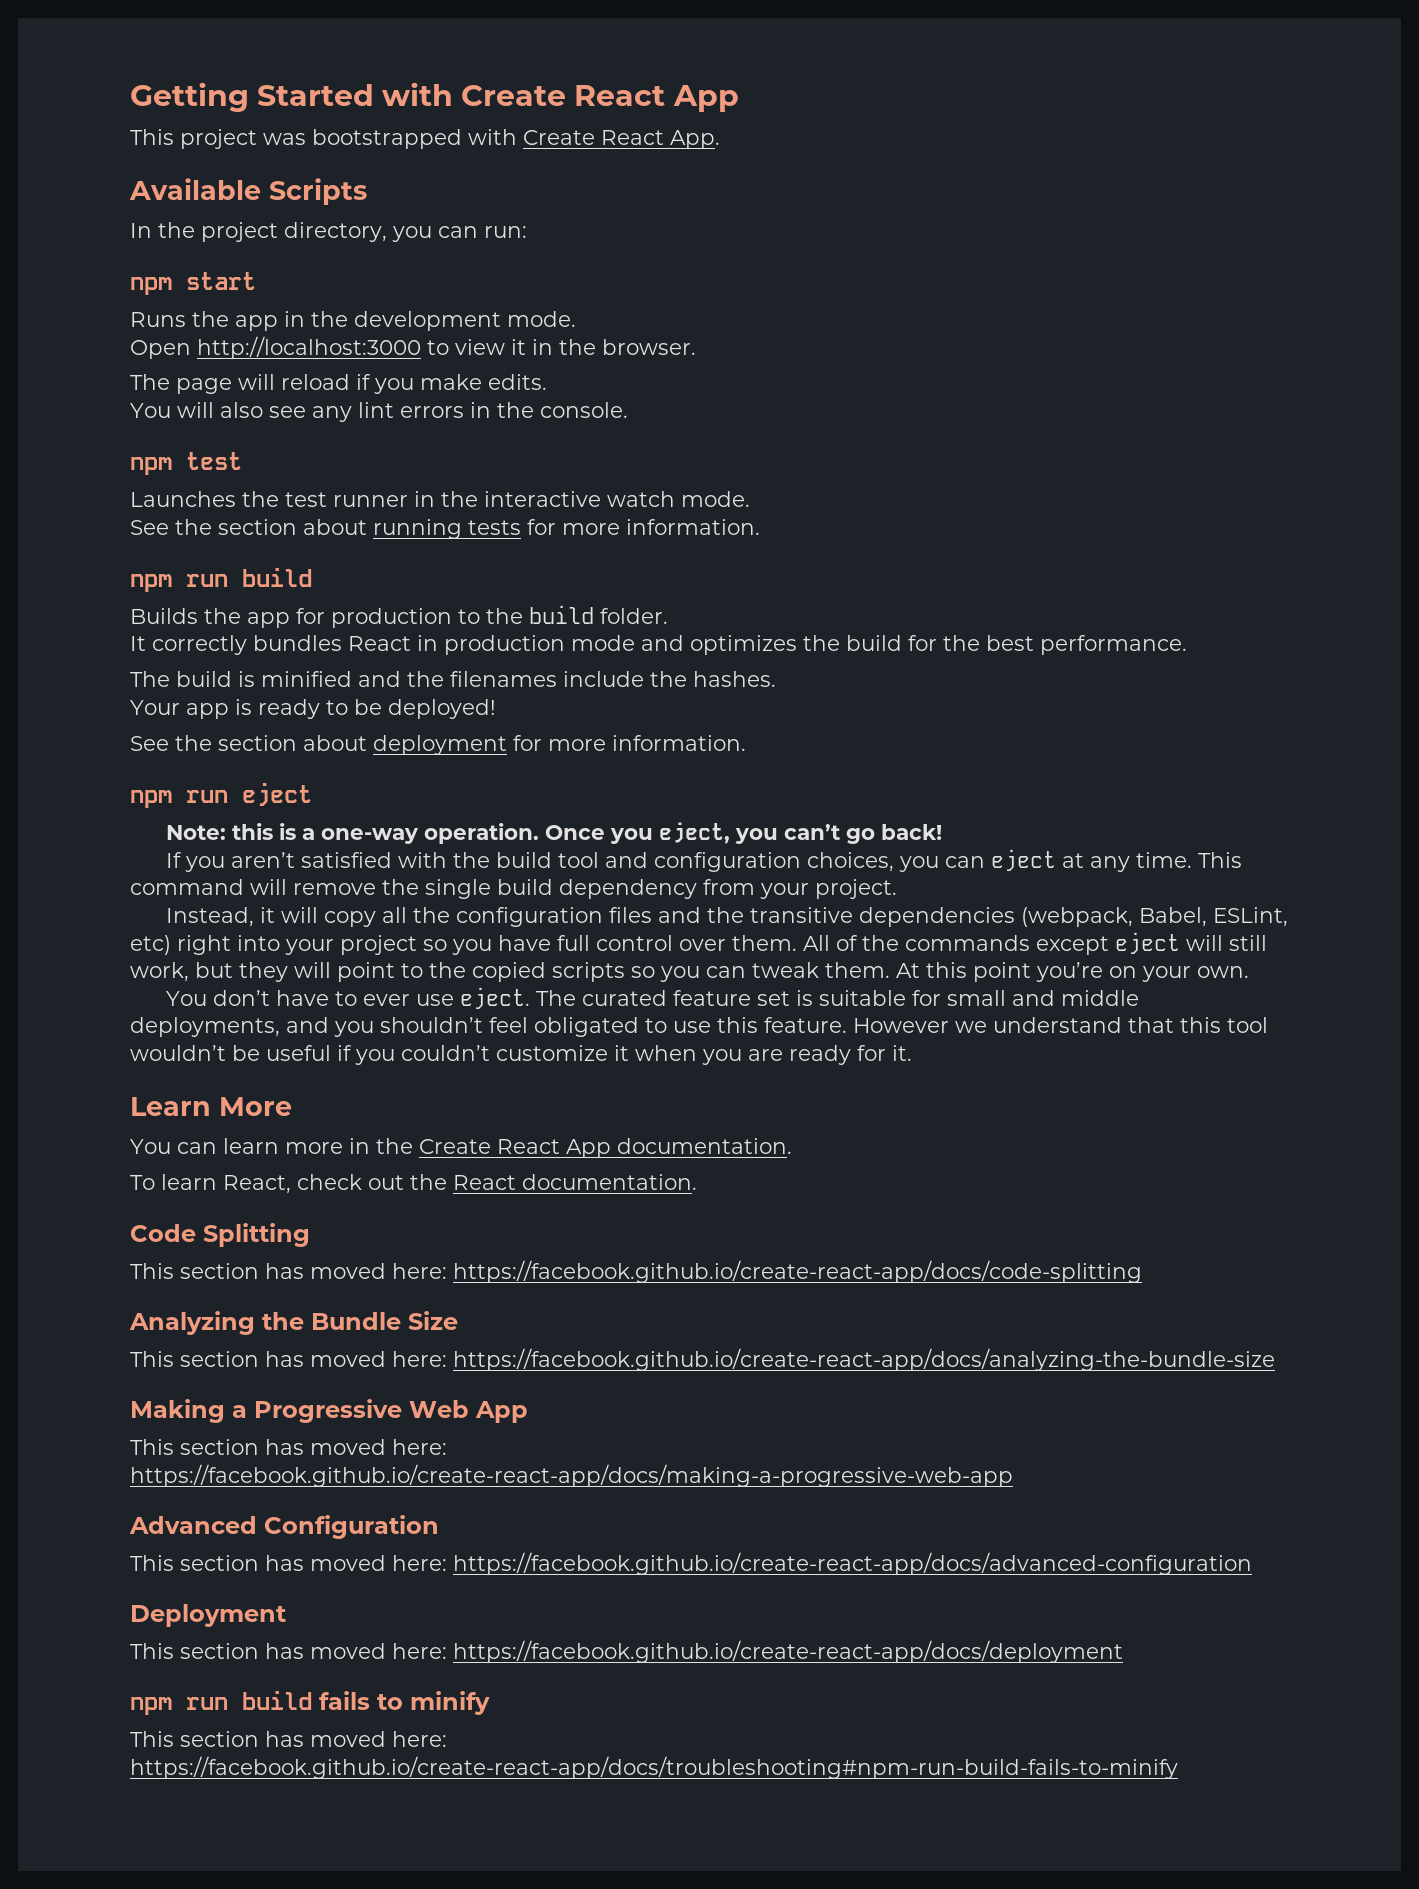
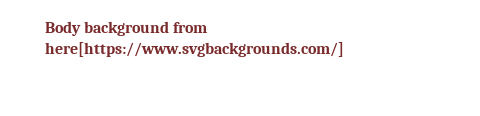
- Getting Started with Create React App
- This project was bootstrapped with Create React App.
- Available Scripts
- In the project directory, you can run:
- npm start
- Runs the app in the development mode.
- Open http://localhost:3000 to view it in the browser.
- The page will reload if you make edits.
- You will also see any lint errors in the console.
- npm test
- Launches the test runner in the interactive watch mode.
- See the section about running tests for more information.
- npm run build
- Builds the app for production to the build folder.
- It correctly bundles React in production mode and optimizes the build for the best performance.
- The build is minified and the filenames include the hashes.
- Your app is ready to be deployed!
- See the section about deployment for more information.
- npm run eject
- Note: this is a one-way operation. Once you eject, you can’t go back!
- If you aren’t satisfied with the build tool and configuration choices, you can eject at any time. This command will remove the single build dependency from your project.
- Instead, it will copy all the configuration files and the transitive dependencies (webpack, Babel, ESLint, etc) right into your project so you have full control over them. All of the commands except eject will still work, but they will point to the copied scripts so you can tweak them. At this point you’re on your own.
- You don’t have to ever use eject. The curated feature set is suitable for small and middle deployments, and you shouldn’t feel obligated to use this feature. However we understand that this tool wouldn’t be useful if you couldn’t customize it when you are ready for it.
- Learn More
- You can learn more in the Create React App documentation.
- To learn React, check out the React documentation.
- Code Splitting
- This section has moved here: https://facebook.github.io/create-react-app/docs/code-splitting
- Analyzing the Bundle Size
- This section has moved here: https://facebook.github.io/create-react-app/docs/analyzing-the-bundle-size
- Making a Progressive Web App
- This section has moved here: https://facebook.github.io/create-react-app/docs/making-a-progressive-web-app
- Advanced Configuration
- This section has moved here: https://facebook.github.io/create-react-app/docs/advanced-configuration
- Deployment
- This section has moved here: https://facebook.github.io/create-react-app/docs/deployment
- npm run build fails to minify
- This section has moved here: https://facebook.github.io/create-react-app/docs/troubleshooting#npm-run-build-fails-to-minify
+ Body background from here[https://www.svgbackgrounds.com/]

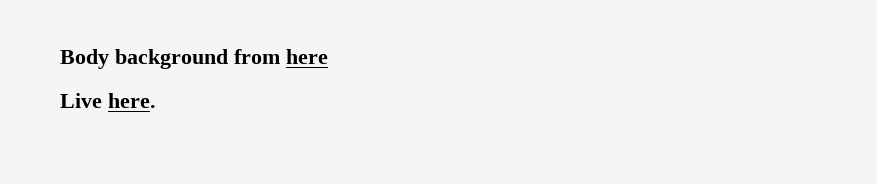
- Body background from here[https://www.svgbackgrounds.com/]
+ Body background from here
+ Live here.

